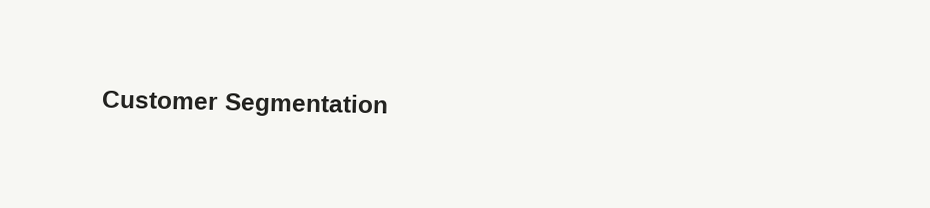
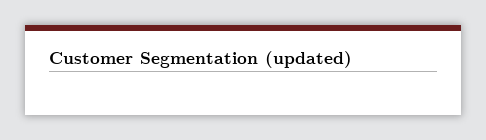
- Customer Segmentation
+ Customer Segmentation (updated)

